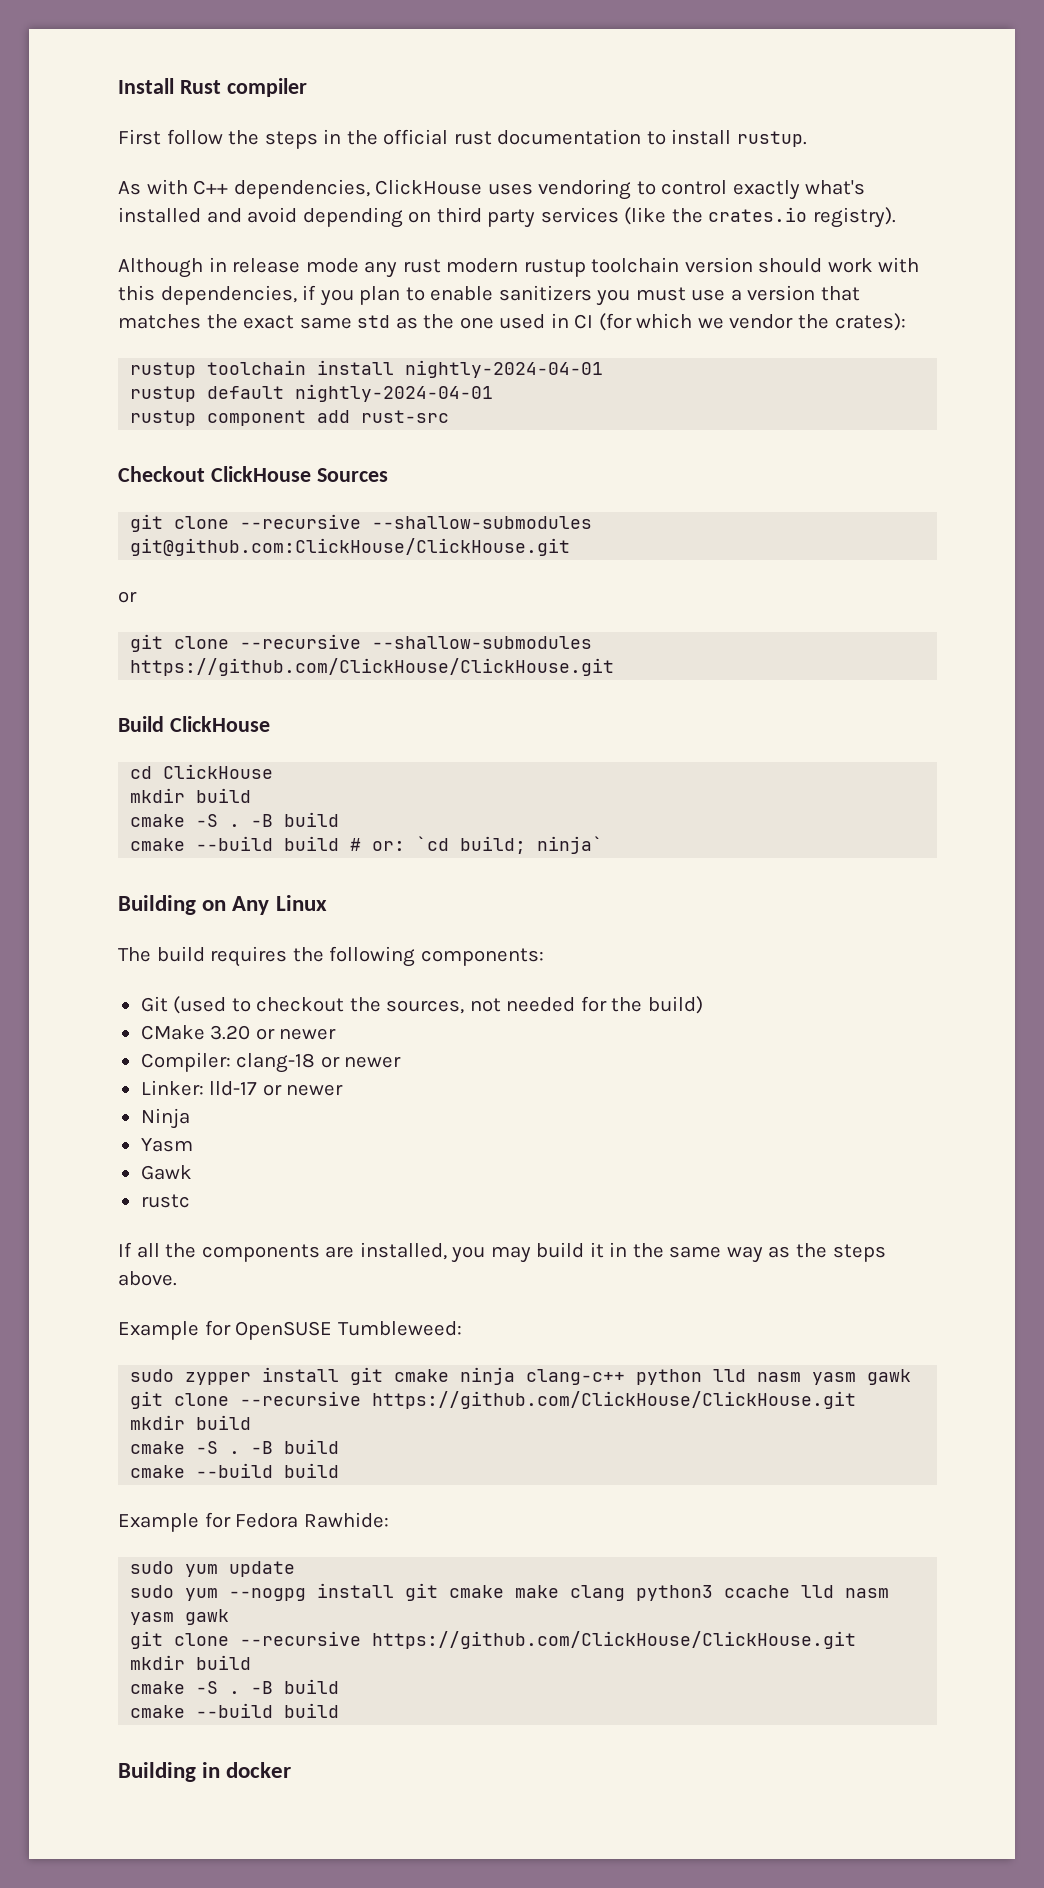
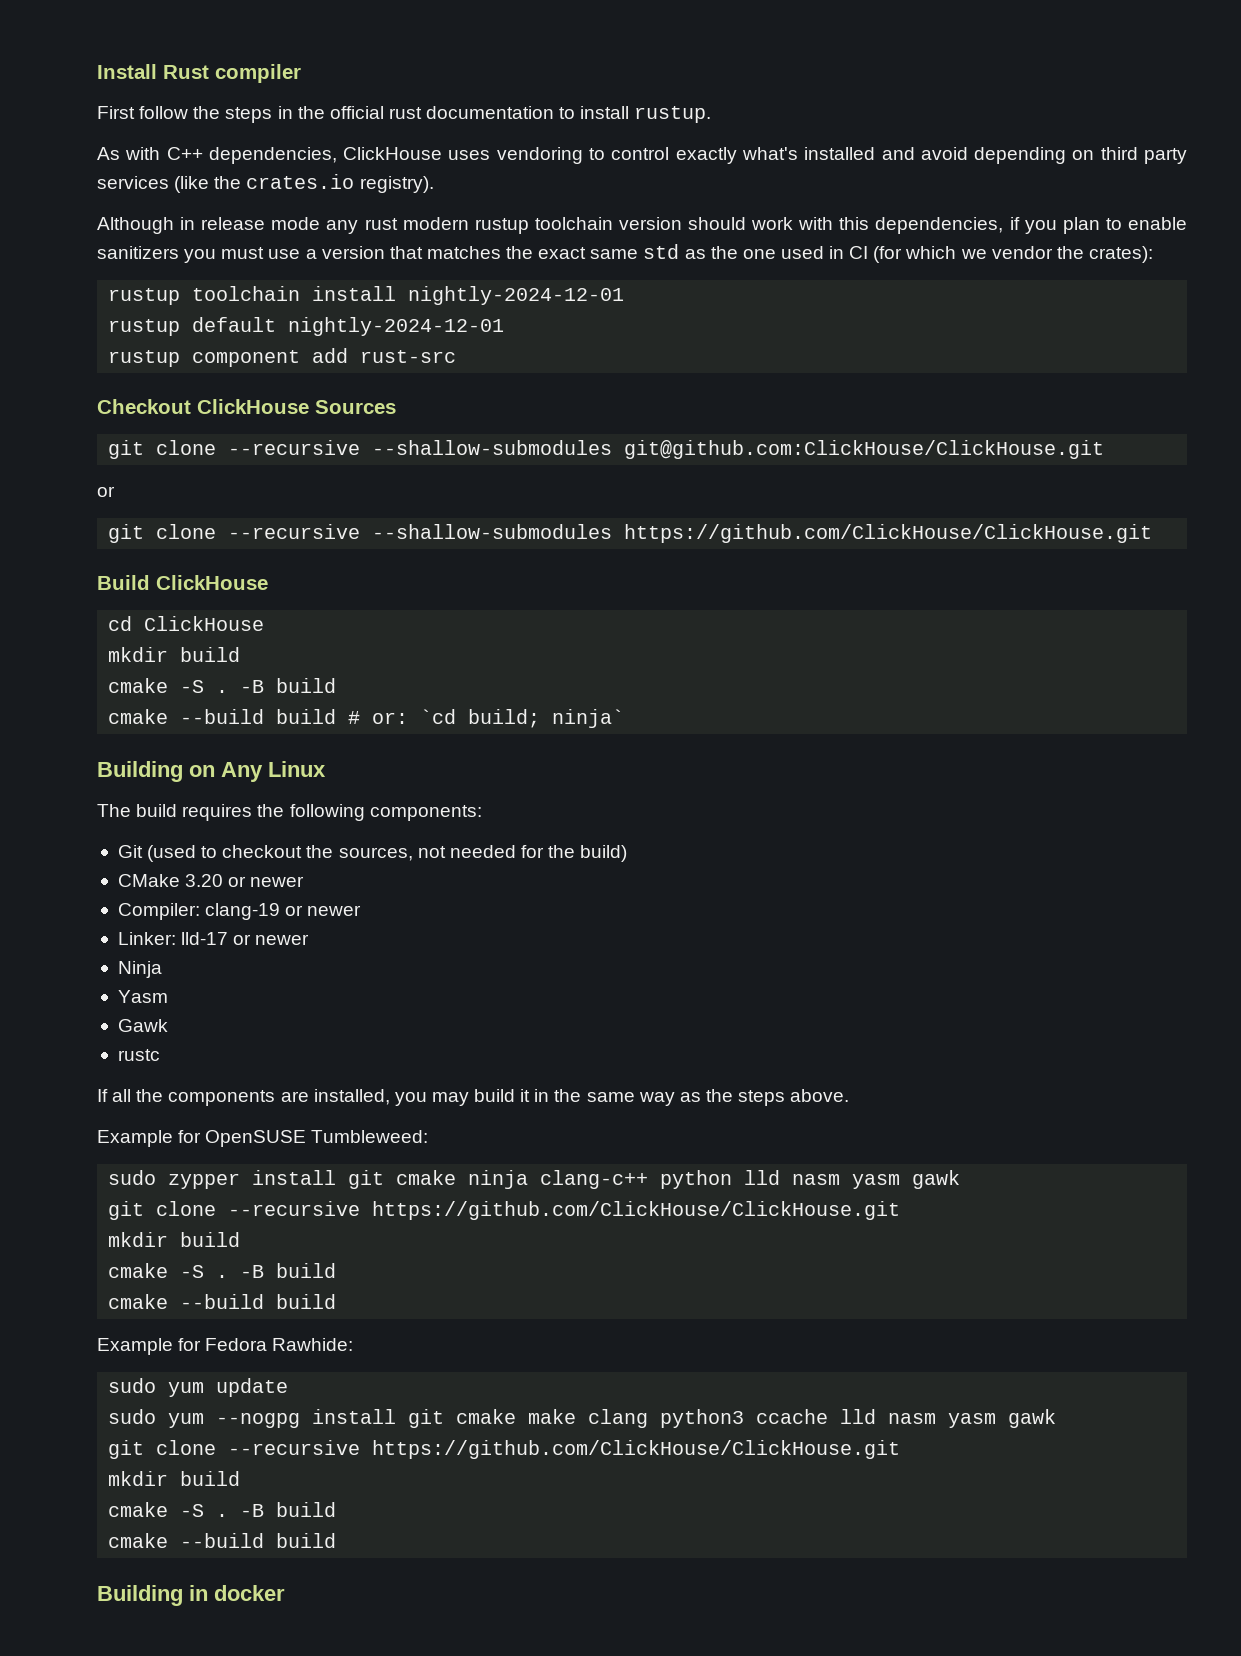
- rustup toolchain install nightly-2024-04-01
+ rustup toolchain install nightly-2024-12-01
- rustup default nightly-2024-04-01
+ rustup default nightly-2024-12-01
- Compiler: clang-18 or newer
+ Compiler: clang-19 or newer

